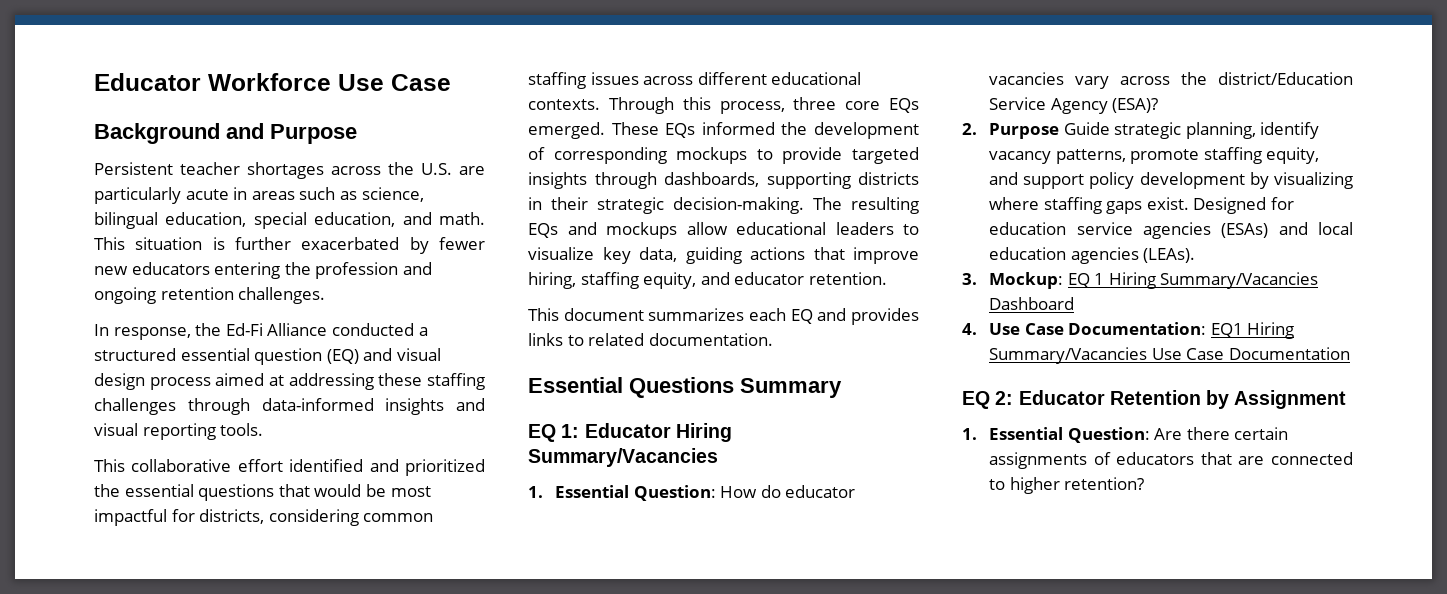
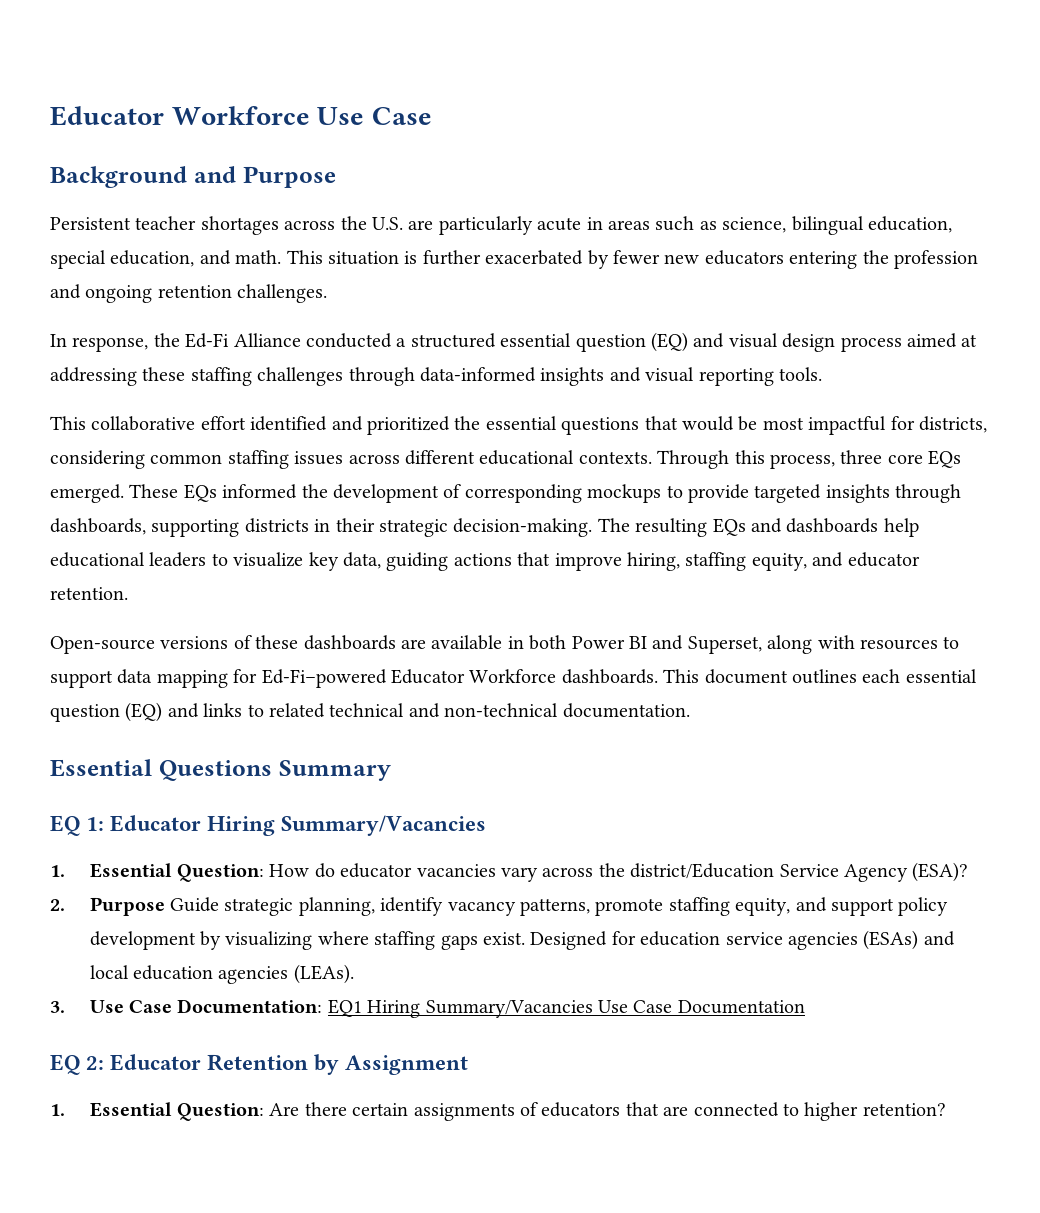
- The resulting EQs and mockups allow educational leaders to visualize key data, guiding actions that improve hiring, staffing equity, and educator retention.
+ The resulting EQs and dashboards help educational leaders to visualize key data, guiding actions that improve hiring, staffing equity, and educator retention.
- This document summarizes each EQ and provides links to related documentation.
+ Open‑source versions of these dashboards are available in both Power BI and Superset, along with resources to support data mapping for Ed‑Fi–powered Educator Workforce dashboards. This document outlines each essential question (EQ) and links to related technical and non-technical documentation.
- 3. Mockup: EQ 1 Hiring Summary/Vacancies Dashboard
- 4. Use Case Documentation: EQ1 Hiring Summary/Vacancies Use Case Documentation
+ 3. Use Case Documentation: EQ1 Hiring Summary/Vacancies Use Case Documentation

